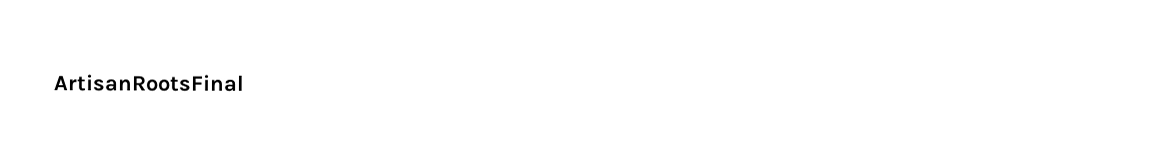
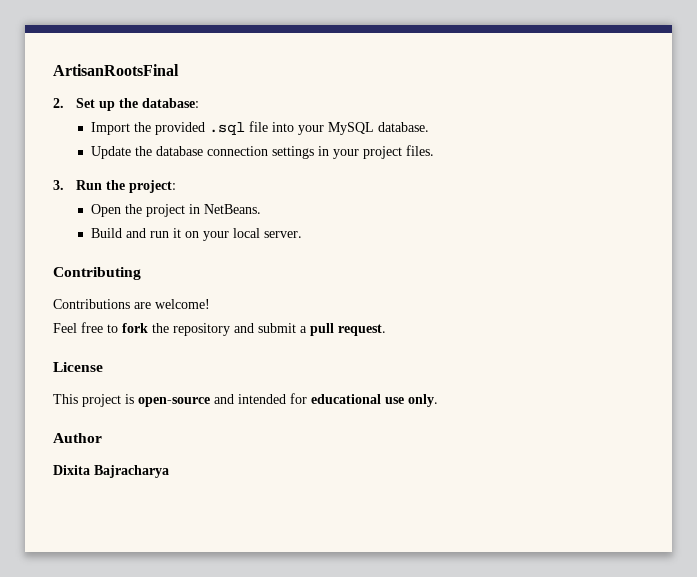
+ 2. Set up the database:
+ Import the provided .sql file into your MySQL database.
+ Update the database connection settings in your project files.
+ 3. Run the project:
+ Open the project in NetBeans.
+ Build and run it on your local server.
+ Contributing
+ Contributions are welcome!
+ Feel free to fork the repository and submit a pull request.
+ License
+ This project is open-source and intended for educational use only.
+ Author
+ Dixita Bajracharya

